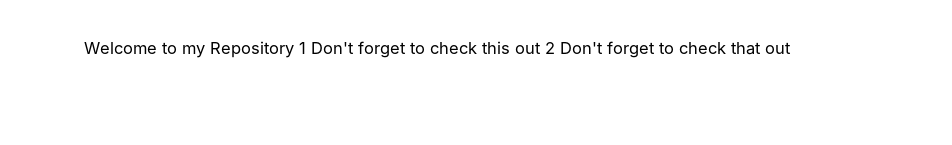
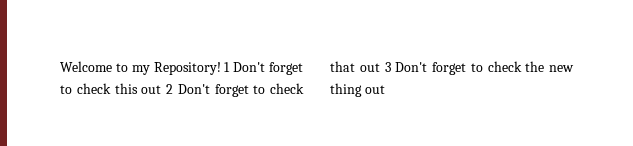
- Welcome to my Repository 1 Don't forget to check this out 2 Don't forget to check that out
+ Welcome to my Repository! 1 Don't forget to check this out 2 Don't forget to check that out 3 Don't forget to check the new thing out

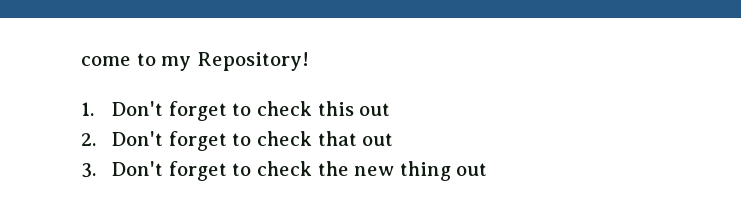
- Welcome to my Repository! 1 Don't forget to check this out 2 Don't forget to check that out 3 Don't forget to check the new thing out
+ come to my Repository!
+ 1. Don't forget to check this out
+ 2. Don't forget to check that out
+ 3. Don't forget to check the new thing out

